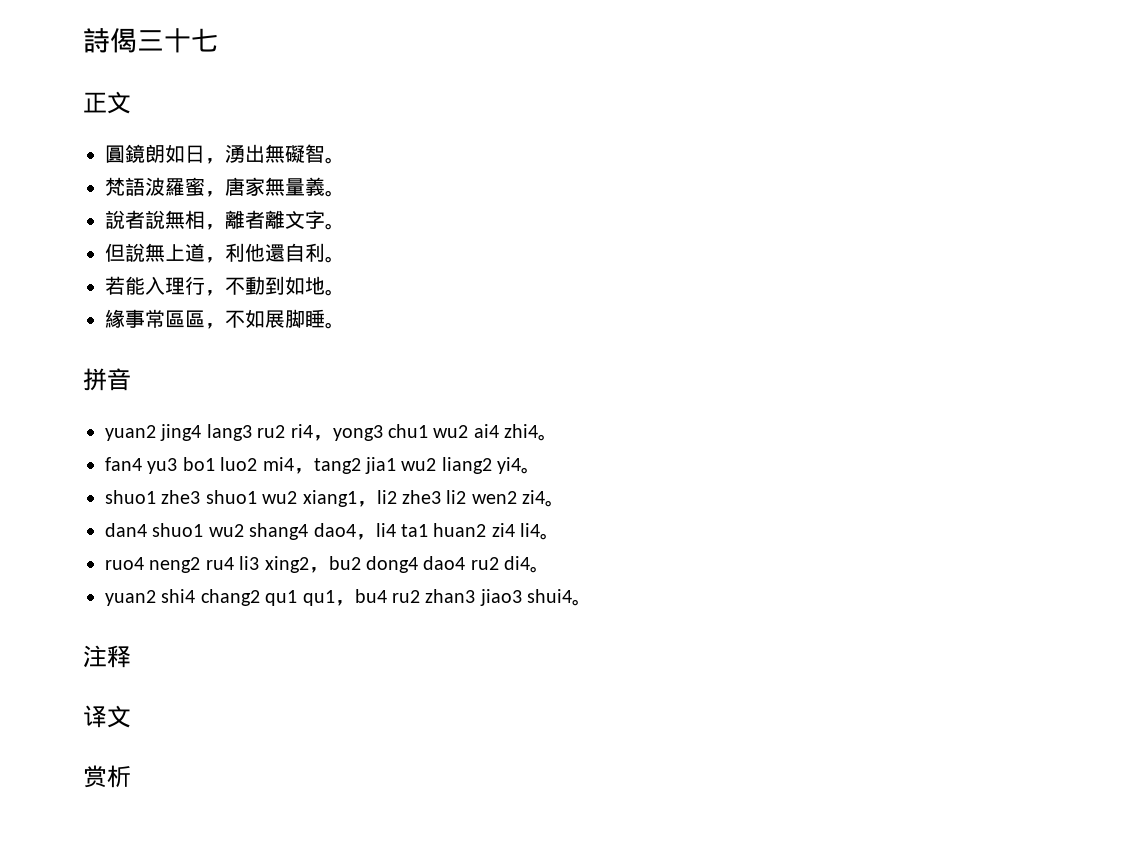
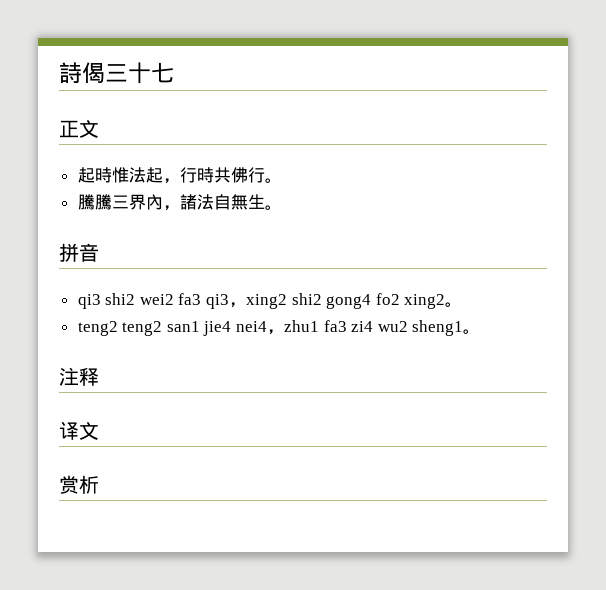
- 圓鏡朗如日，湧出無礙智。
- 梵語波羅蜜，唐家無量義。
- 說者說無相，離者離文字。
- 但說無上道，利他還自利。
- 若能入理行，不動到如地。
- 緣事常區區，不如展脚睡。
+ 起時惟法起，行時共佛行。
+ 騰騰三界內，諸法自無生。
  拼音
- yuan2 jing4 lang3 ru2 ri4，yong3 chu1 wu2 ai4 zhi4。
- fan4 yu3 bo1 luo2 mi4，tang2 jia1 wu2 liang2 yi4。
- shuo1 zhe3 shuo1 wu2 xiang1，li2 zhe3 li2 wen2 zi4。
- dan4 shuo1 wu2 shang4 dao4，li4 ta1 huan2 zi4 li4。
- ruo4 neng2 ru4 li3 xing2，bu2 dong4 dao4 ru2 di4。
- yuan2 shi4 chang2 qu1 qu1，bu4 ru2 zhan3 jiao3 shui4。
+ qi3 shi2 wei2 fa3 qi3，xing2 shi2 gong4 fo2 xing2。
+ teng2 teng2 san1 jie4 nei4，zhu1 fa3 zi4 wu2 sheng1。

